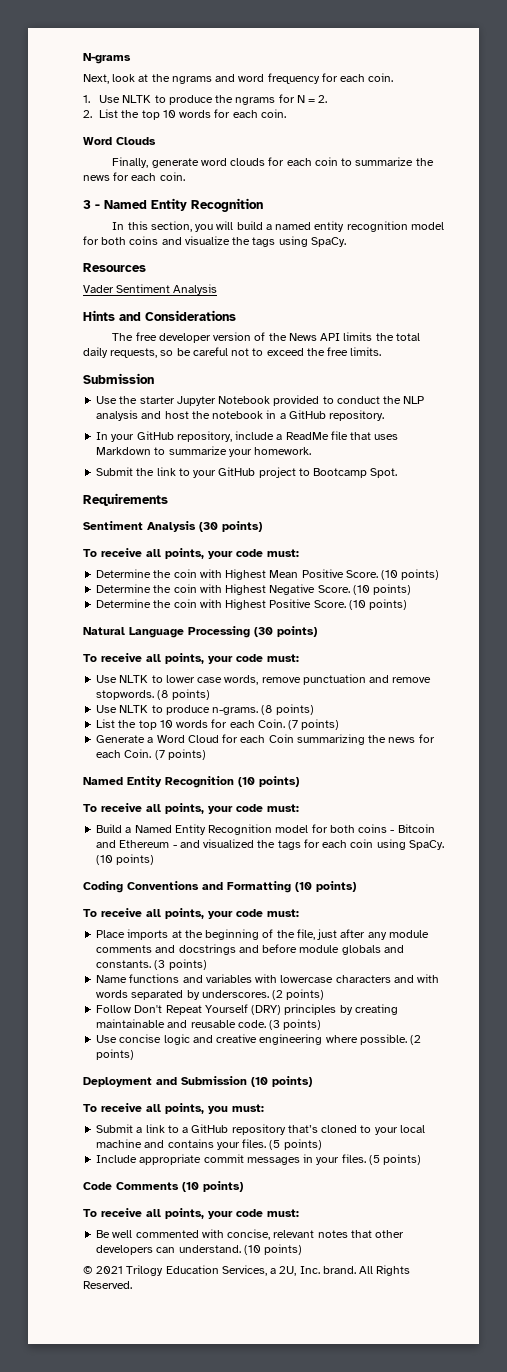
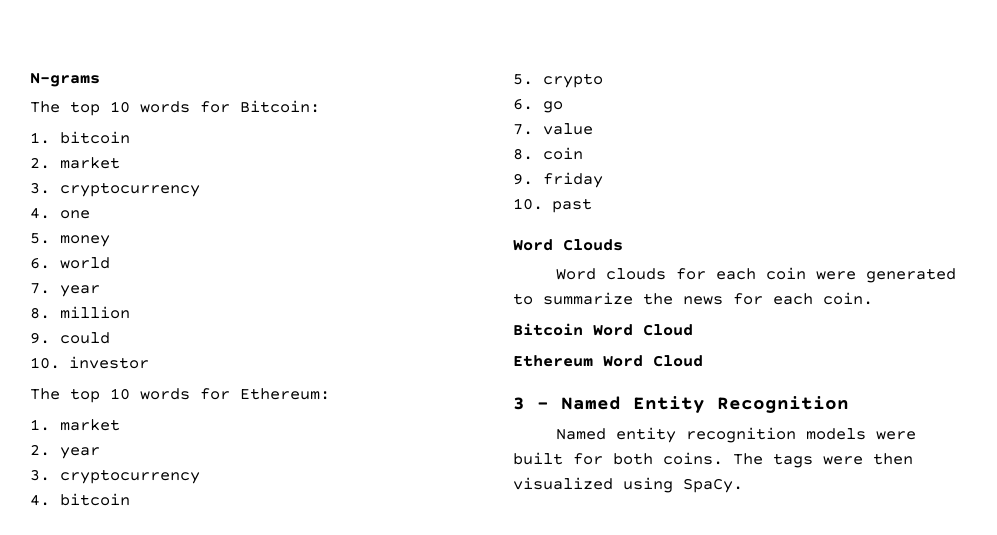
- Next, look at the ngrams and word frequency for each coin.
- 1. Use NLTK to produce the ngrams for N = 2.
- 2. List the top 10 words for each coin.
+ The top 10 words for Bitcoin:
+ 1. bitcoin
+ 2. market
+ 3. cryptocurrency
+ 4. one
+ 5. money
+ 6. world
+ 7. year
+ 8. million
+ 9. could
+ 10. investor
+ The top 10 words for Ethereum:
+ 1. market
+ 2. year
+ 3. cryptocurrency
+ 4. bitcoin
+ 5. crypto
+ 6. go
+ 7. value
+ 8. coin
+ 9. friday
+ 10. past
- Finally, generate word clouds for each coin to summarize the news for each coin.
+ Word clouds for each coin were generated to summarize the news for each coin.
+ Bitcoin Word Cloud
+ Ethereum Word Cloud
- In this section, you will build a named entity recognition model for both coins and visualize the tags using SpaCy.
- Resources
- Vader Sentiment Analysis
- Hints and Considerations
- The free developer version of the News API limits the total daily requests, so be careful not to exceed the free limits.
- Submission
- Use the starter Jupyter Notebook provided to conduct the NLP analysis and host the notebook in a GitHub repository.
- In your GitHub repository, include a ReadMe file that uses Markdown to summarize your homework.
- Submit the link to your GitHub project to Bootcamp Spot.
- Requirements
- Sentiment Analysis (30 points)
- To receive all points, your code must:
- Determine the coin with Highest Mean Positive Score. (10 points)
- Determine the coin with Highest Negative Score. (10 points)
- Determine the coin with Highest Positive Score. (10 points)
- Natural Language Processing (30 points)
- To receive all points, your code must:
- Use NLTK to lower case words, remove punctuation and remove stopwords. (8 points)
- Use NLTK to produce n-grams. (8 points)
- List the top 10 words for each Coin. (7 points)
- Generate a Word Cloud for each Coin summarizing the news for each Coin. (7 points)
- Named Entity Recognition (10 points)
- To receive all points, your code must:
- Build a Named Entity Recognition model for both coins - Bitcoin and Ethereum - and visualized the tags for each coin using SpaCy. (10 points)
- Coding Conventions and Formatting (10 points)
- To receive all points, your code must:
- Place imports at the beginning of the file, just after any module comments and docstrings and before module globals and constants. (3 points)
- Name functions and variables with lowercase characters and with words separated by underscores. (2 points)
- Follow Don't Repeat Yourself (DRY) principles by creating maintainable and reusable code. (3 points)
- Use concise logic and creative engineering where possible. (2 points)
- Deployment and Submission (10 points)
- To receive all points, you must:
- Submit a link to a GitHub repository that’s cloned to your local machine and contains your files. (5 points)
- Include appropriate commit messages in your files. (5 points)
- Code Comments (10 points)
- To receive all points, your code must:
- Be well commented with concise, relevant notes that other developers can understand. (10 points)
- © 2021 Trilogy Education Services, a 2U, Inc. brand. All Rights Reserved.
+ Named entity recognition models were built for both coins. The tags were then visualized using SpaCy.

